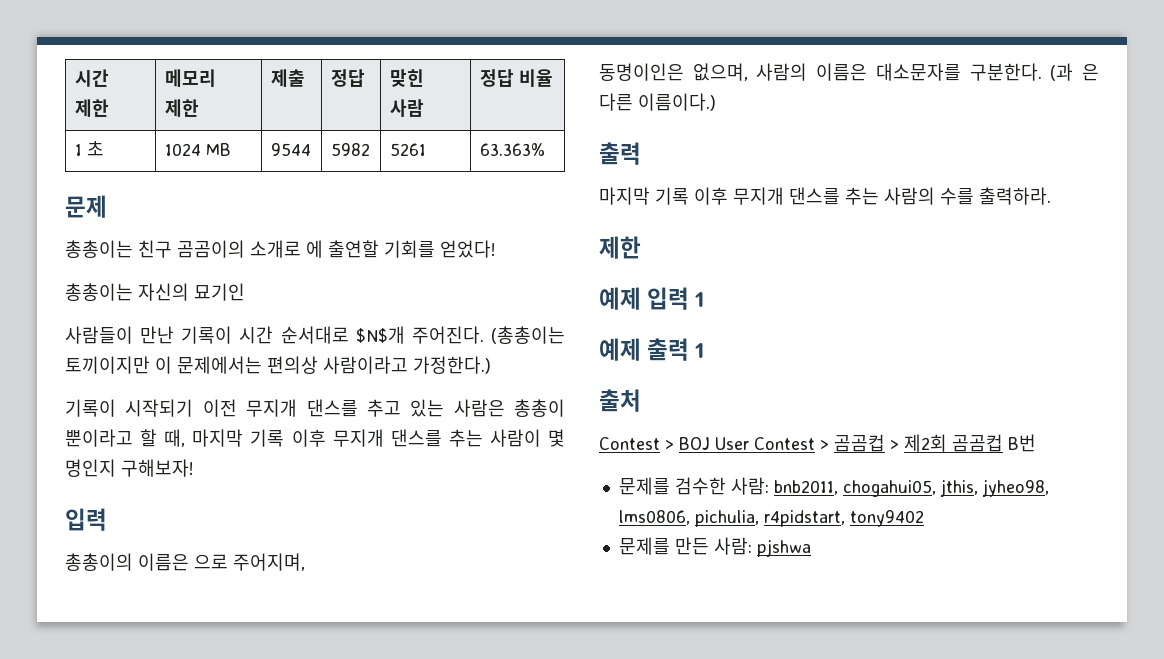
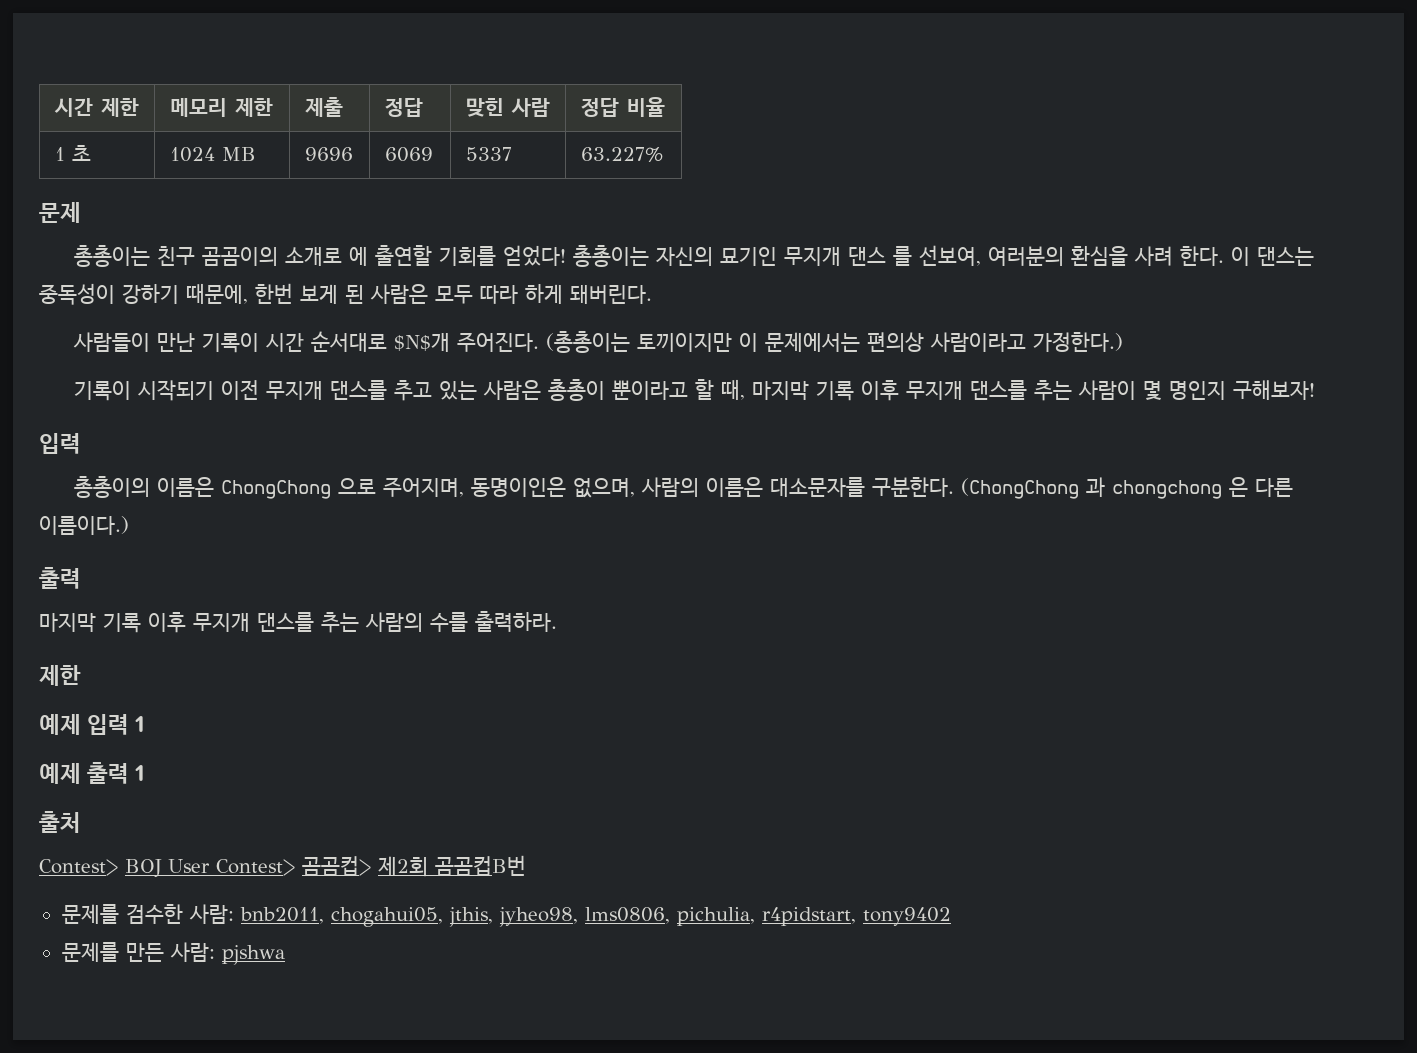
- 1 초 | 1024 MB | 9544 | 5982 | 5261 | 63.363%
+ 1 초 | 1024 MB | 9696 | 6069 | 5337 | 63.227%
- 총총이는 친구 곰곰이의 소개로 에 출연할 기회를 얻었다!
- 총총이는 자신의 묘기인
+ 총총이는 친구 곰곰이의 소개로 에 출연할 기회를 얻었다! 총총이는 자신의 묘기인 무지개 댄스 를 선보여, 여러분의 환심을 사려 한다. 이 댄스는 중독성이 강하기 때문에, 한번 보게 된 사람은 모두 따라 하게 돼버린다.
- 총총이의 이름은 으로 주어지며,
- 동명이인은 없으며, 사람의 이름은 대소문자를 구분한다.
+ 총총이의 이름은 ChongChong 으로 주어지며, 동명이인은 없으며, 사람의 이름은 대소문자를 구분한다.
- (과 은 다른 이름이다.)
+ (ChongChong 과 chongchong 은 다른 이름이다.)
- Contest > BOJ User Contest > 곰곰컵 > 제2회 곰곰컵 B번
+ Contest> BOJ User Contest> 곰곰컵> 제2회 곰곰컵B번

